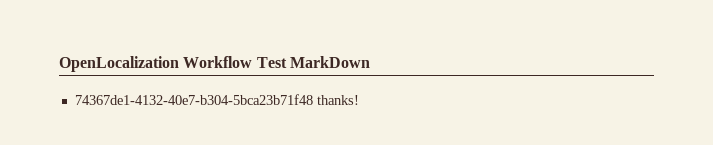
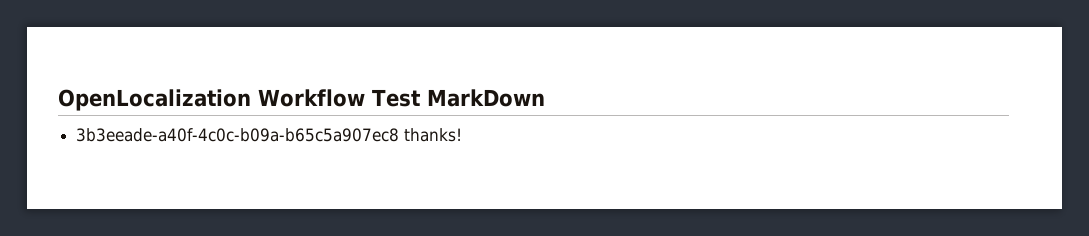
- 74367de1-4132-40e7-b304-5bca23b71f48 thanks!
+ 3b3eeade-a40f-4c0c-b09a-b65c5a907ec8 thanks!

